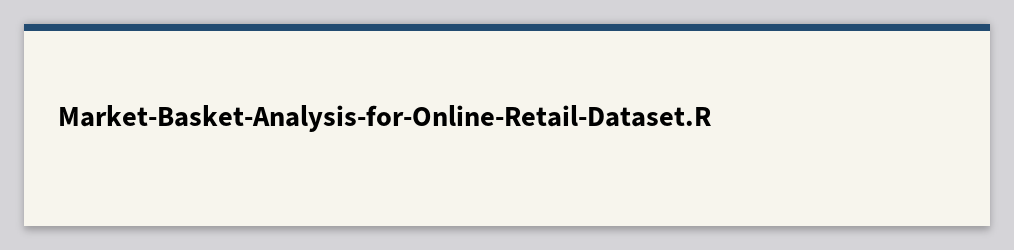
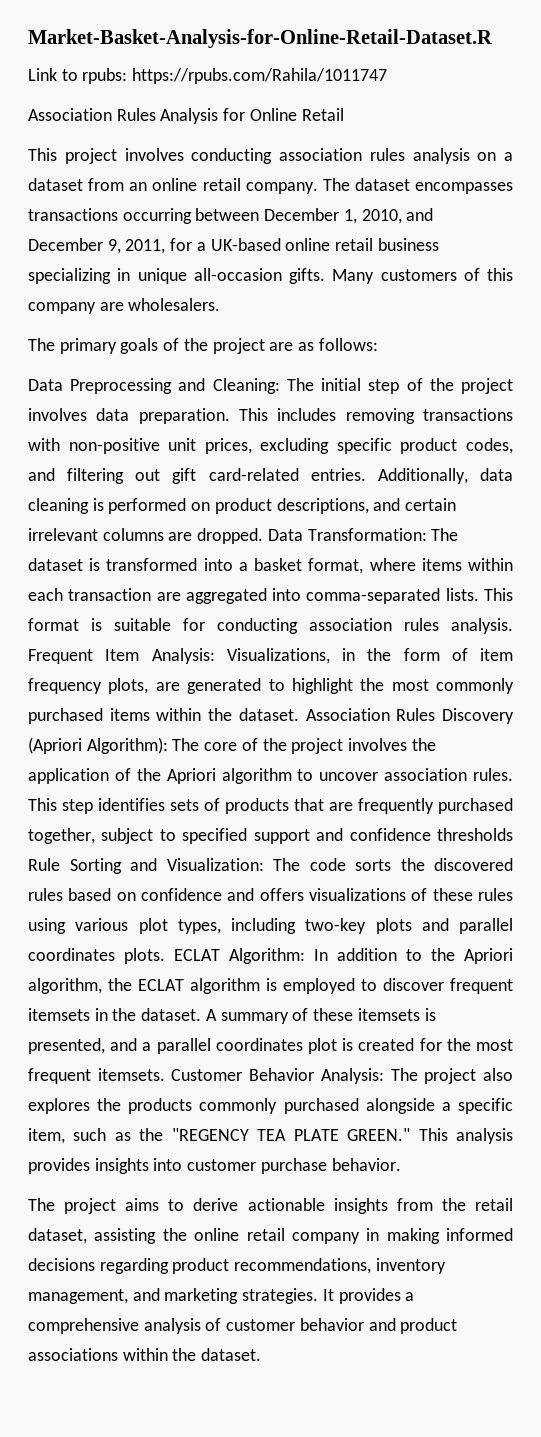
+ Link to rpubs: https://rpubs.com/Rahila/1011747
+ Association Rules Analysis for Online Retail
+ This project involves conducting association rules analysis on a dataset from an online retail company. The dataset encompasses transactions occurring between December 1, 2010, and December 9, 2011, for a UK-based online retail business specializing in unique all-occasion gifts. Many customers of this company are wholesalers.
+ The primary goals of the project are as follows:
+ Data Preprocessing and Cleaning: The initial step of the project involves data preparation. This includes removing transactions with non-positive unit prices, excluding specific product codes, and filtering out gift card-related entries. Additionally, data cleaning is performed on product descriptions, and certain irrelevant columns are dropped. Data Transformation: The dataset is transformed into a basket format, where items within each transaction are aggregated into comma-separated lists. This format is suitable for conducting association rules analysis. Frequent Item Analysis: Visualizations, in the form of item frequency plots, are generated to highlight the most commonly purchased items within the dataset. Association Rules Discovery (Apriori Algorithm): The core of the project involves the application of the Apriori algorithm to uncover association rules. This step identifies sets of products that are frequently purchased together, subject to specified support and confidence thresholds Rule Sorting and Visualization: The code sorts the discovered rules based on confidence and offers visualizations of these rules using various plot types, including two-key plots and parallel coordinates plots. ECLAT Algorithm: In addition to the Apriori algorithm, the ECLAT algorithm is employed to discover frequent itemsets in the dataset. A summary of these itemsets is presented, and a parallel coordinates plot is created for the most frequent itemsets. Customer Behavior Analysis: The project also explores the products commonly purchased alongside a specific item, such as the "REGENCY TEA PLATE GREEN." This analysis provides insights into customer purchase behavior.
+ The project aims to derive actionable insights from the retail dataset, assisting the online retail company in making informed decisions regarding product recommendations, inventory management, and marketing strategies. It provides a comprehensive analysis of customer behavior and product associations within the dataset.

